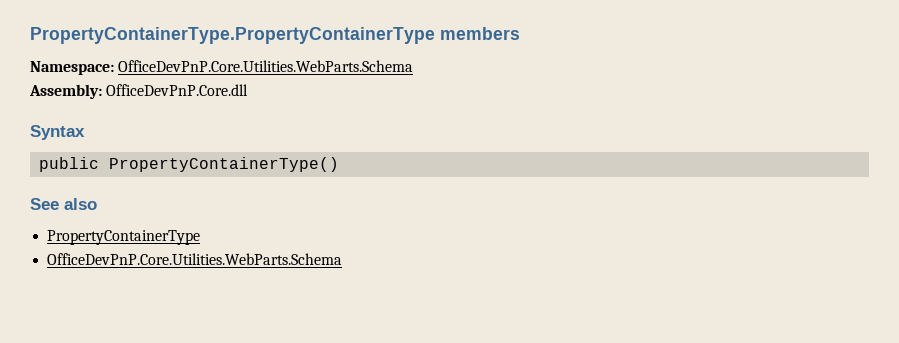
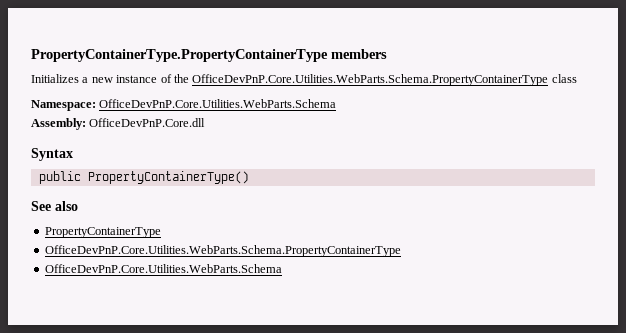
+ Initializes a new instance of the OfficeDevPnP.Core.Utilities.WebParts.Schema.PropertyContainerType class
  PropertyContainerType
+ OfficeDevPnP.Core.Utilities.WebParts.Schema.PropertyContainerType

